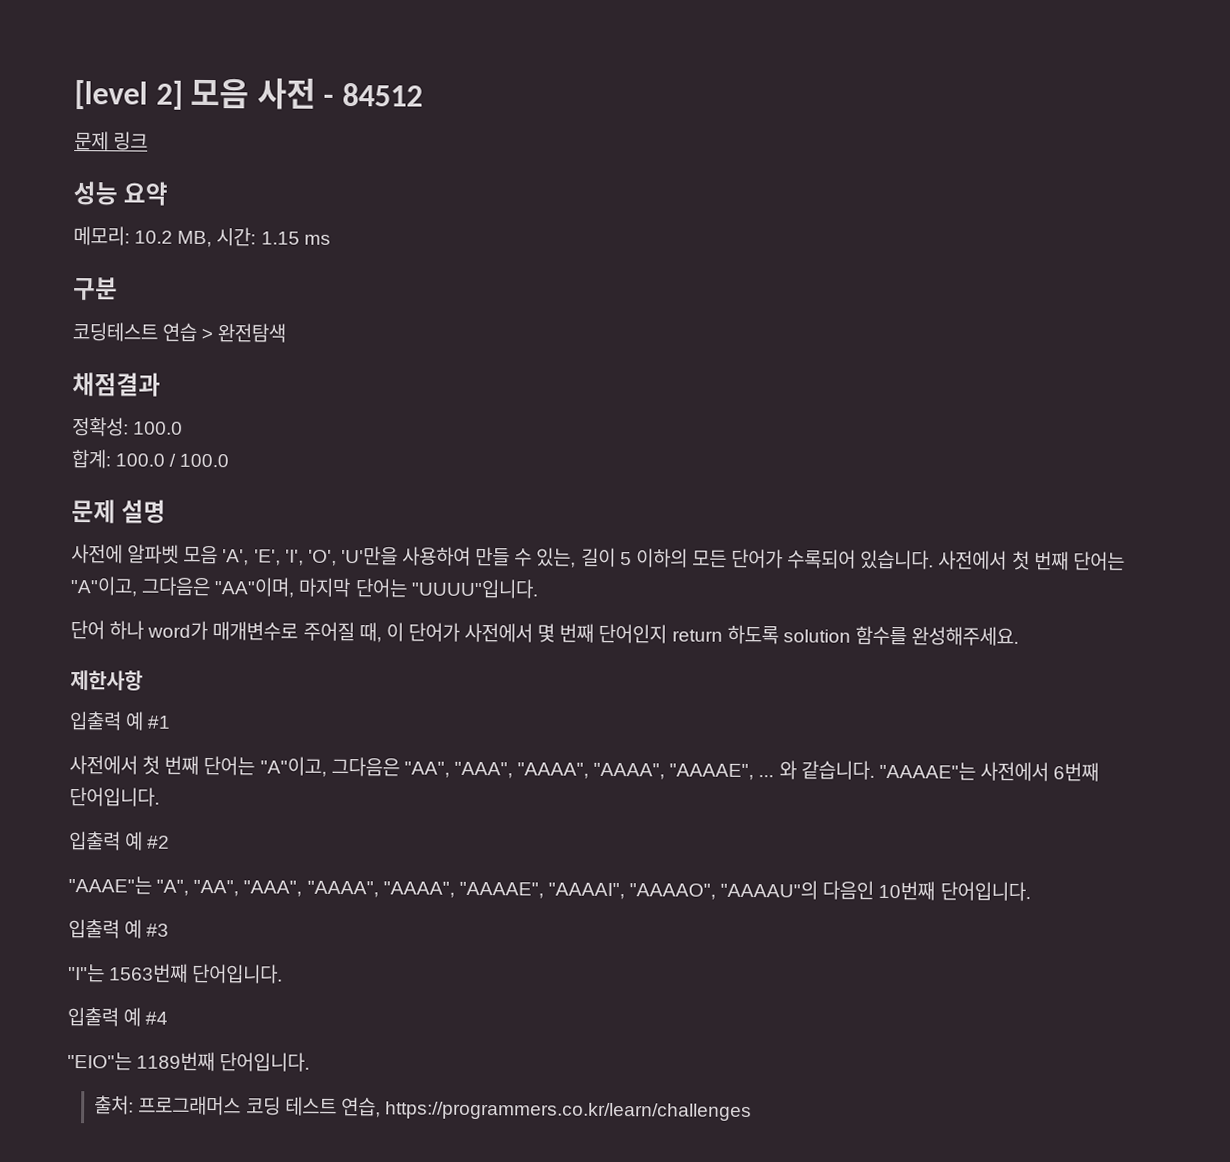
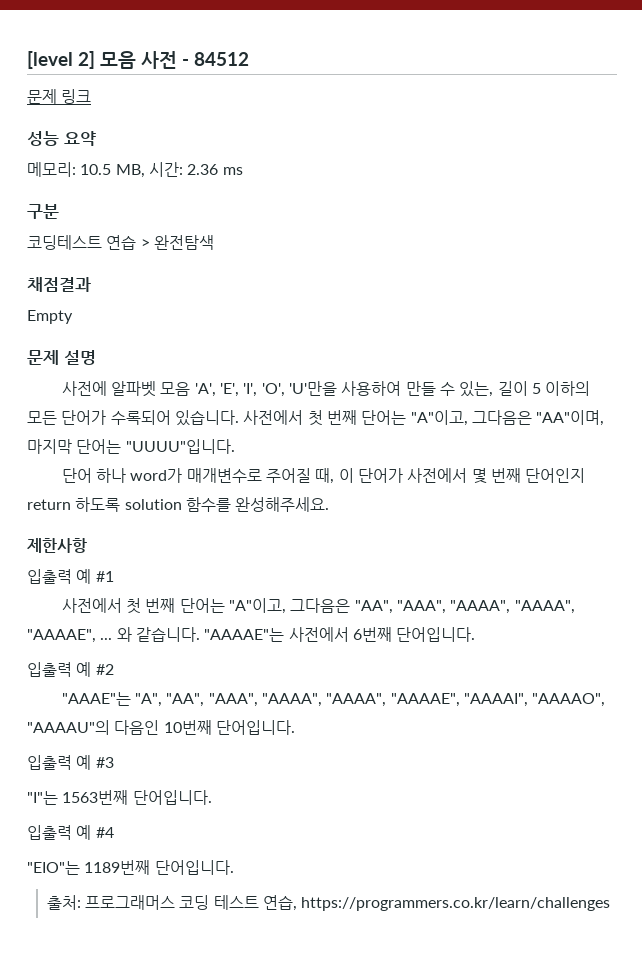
- 메모리: 10.2 MB, 시간: 1.15 ms
+ 메모리: 10.5 MB, 시간: 2.36 ms
- 정확성: 100.0
- 합계: 100.0 / 100.0
+ Empty

